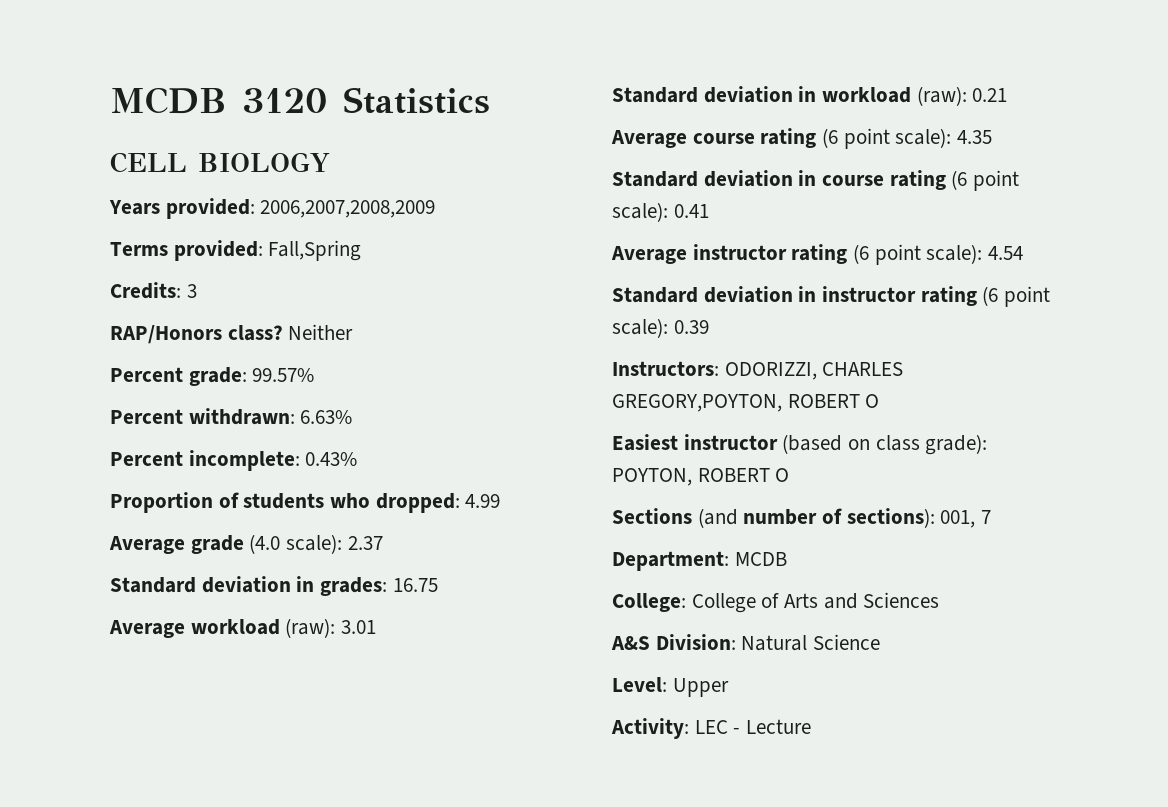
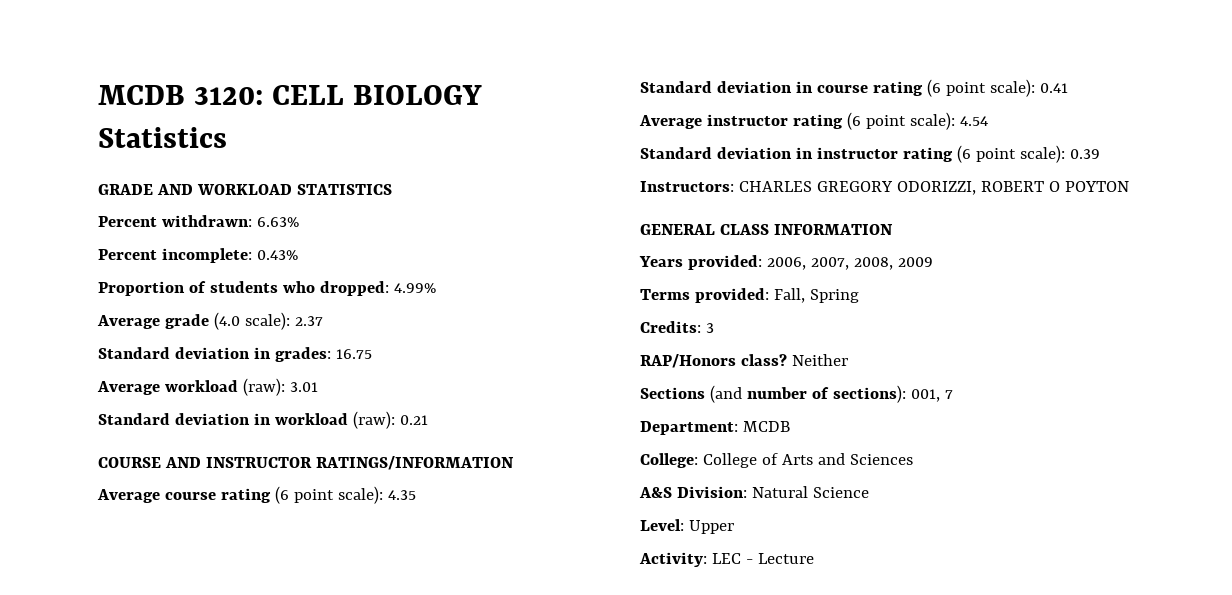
- MCDB 3120 Statistics
- CELL BIOLOGY
- Years provided: 2006,2007,2008,2009
- Terms provided: Fall,Spring
- Credits: 3
- RAP/Honors class? Neither
- Percent grade: 99.57%
+ MCDB 3120: CELL BIOLOGY Statistics
+ GRADE AND WORKLOAD STATISTICS
- Proportion of students who dropped: 4.99
+ Proportion of students who dropped: 4.99%
+ COURSE AND INSTRUCTOR RATINGS/INFORMATION
- Instructors: ODORIZZI, CHARLES GREGORY,POYTON, ROBERT O
- Easiest instructor (based on class grade): POYTON, ROBERT O
+ Instructors: CHARLES GREGORY ODORIZZI, ROBERT O POYTON
+ GENERAL CLASS INFORMATION
+ Years provided: 2006, 2007, 2008, 2009
+ Terms provided: Fall, Spring
+ Credits: 3
+ RAP/Honors class? Neither

